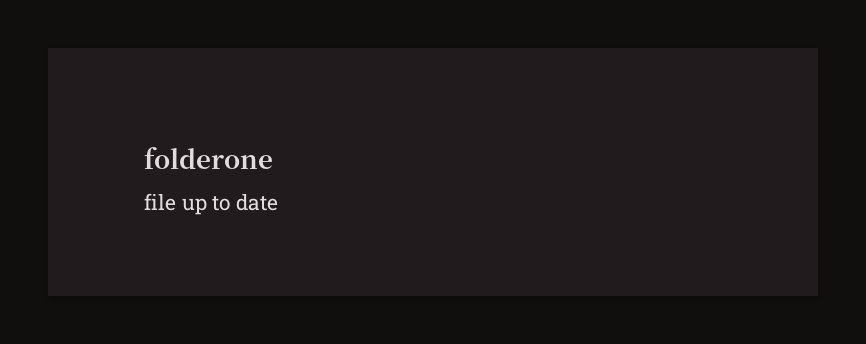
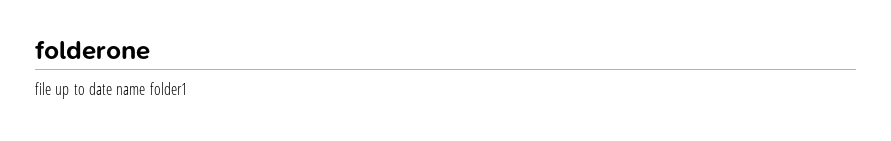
- file up to date
+ file up to date name folder1

